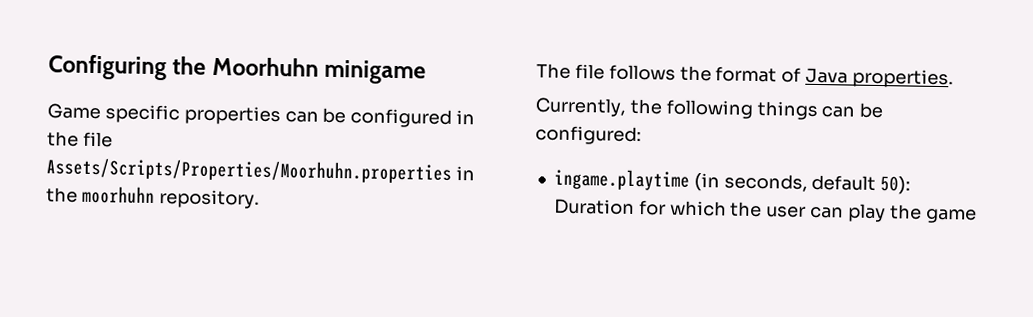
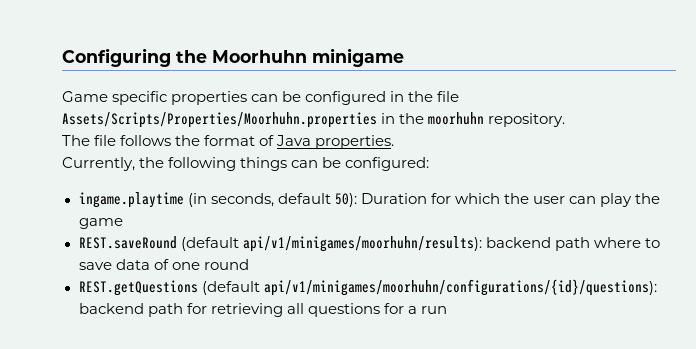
+ REST.saveRound (default api/v1/minigames/moorhuhn/results): backend path where to save data of one round
+ REST.getQuestions (default api/v1/minigames/moorhuhn/configurations/{id}/questions): backend path for retrieving all questions for a run

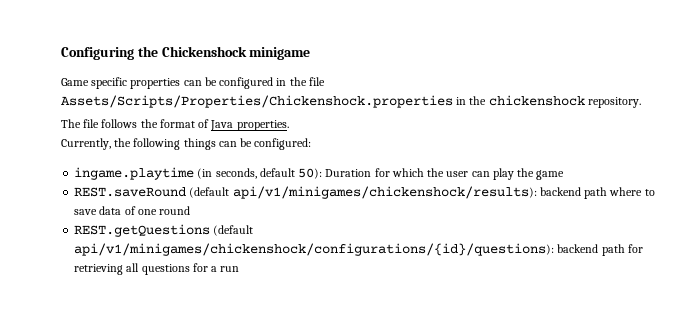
- Configuring the Moorhuhn minigame
+ Configuring the Chickenshock minigame
- Game specific properties can be configured in the file Assets/Scripts/Properties/Moorhuhn.properties in the moorhuhn repository.
+ Game specific properties can be configured in the file Assets/Scripts/Properties/Chickenshock.properties in the chickenshock repository.
- REST.saveRound (default api/v1/minigames/moorhuhn/results): backend path where to save data of one round
+ REST.saveRound (default api/v1/minigames/chickenshock/results): backend path where to save data of one round
- REST.getQuestions (default api/v1/minigames/moorhuhn/configurations/{id}/questions): backend path for retrieving all questions for a run
+ REST.getQuestions (default api/v1/minigames/chickenshock/configurations/{id}/questions): backend path for retrieving all questions for a run

